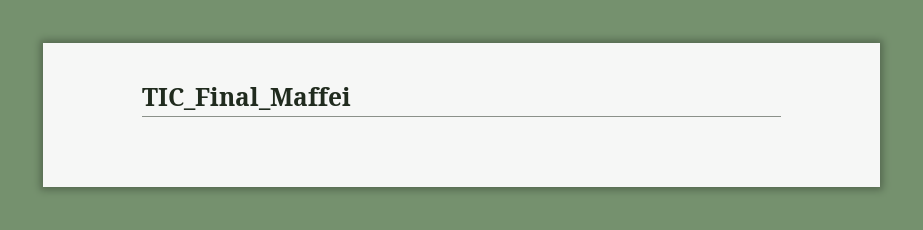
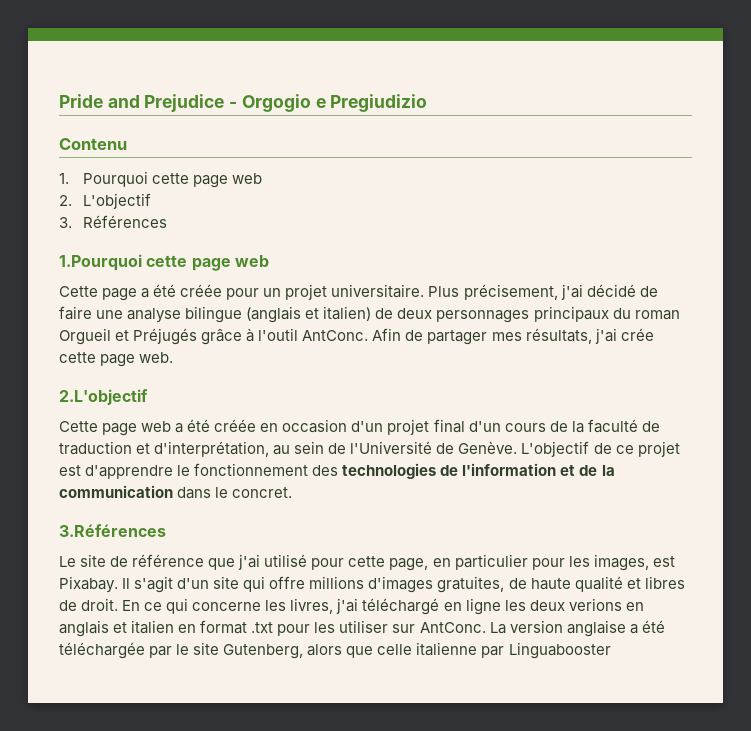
- TIC_Final_Maffei
+ Pride and Prejudice - Orgogio e Pregiudizio
+ Contenu
+ 1. Pourquoi cette page web
+ 2. L'objectif
+ 3. Références
+ 1.Pourquoi cette page web
+ Cette page a été créée pour un projet universitaire. Plus précisement, j'ai décidé de faire une analyse bilingue (anglais et italien) de deux personnages principaux du roman Orgueil et Préjugés grâce à l'outil AntConc. Afin de partager mes résultats, j'ai crée cette page web.
+ 2.L'objectif
+ Cette page web a été créée en occasion d'un projet final d'un cours de la faculté de traduction et d'interprétation, au sein de l'Université de Genève. L'objectif de ce projet est d'apprendre le fonctionnement des technologies de l'information et de la communication dans le concret.
+ 3.Références
+ Le site de référence que j'ai utilisé pour cette page, en particulier pour les images, est Pixabay. Il s'agit d'un site qui offre millions d'images gratuites, de haute qualité et libres de droit. En ce qui concerne les livres, j'ai téléchargé en ligne les deux verions en anglais et italien en format .txt pour les utiliser sur AntConc. La version anglaise a été téléchargée par le site Gutenberg, alors que celle italienne par Linguabooster

